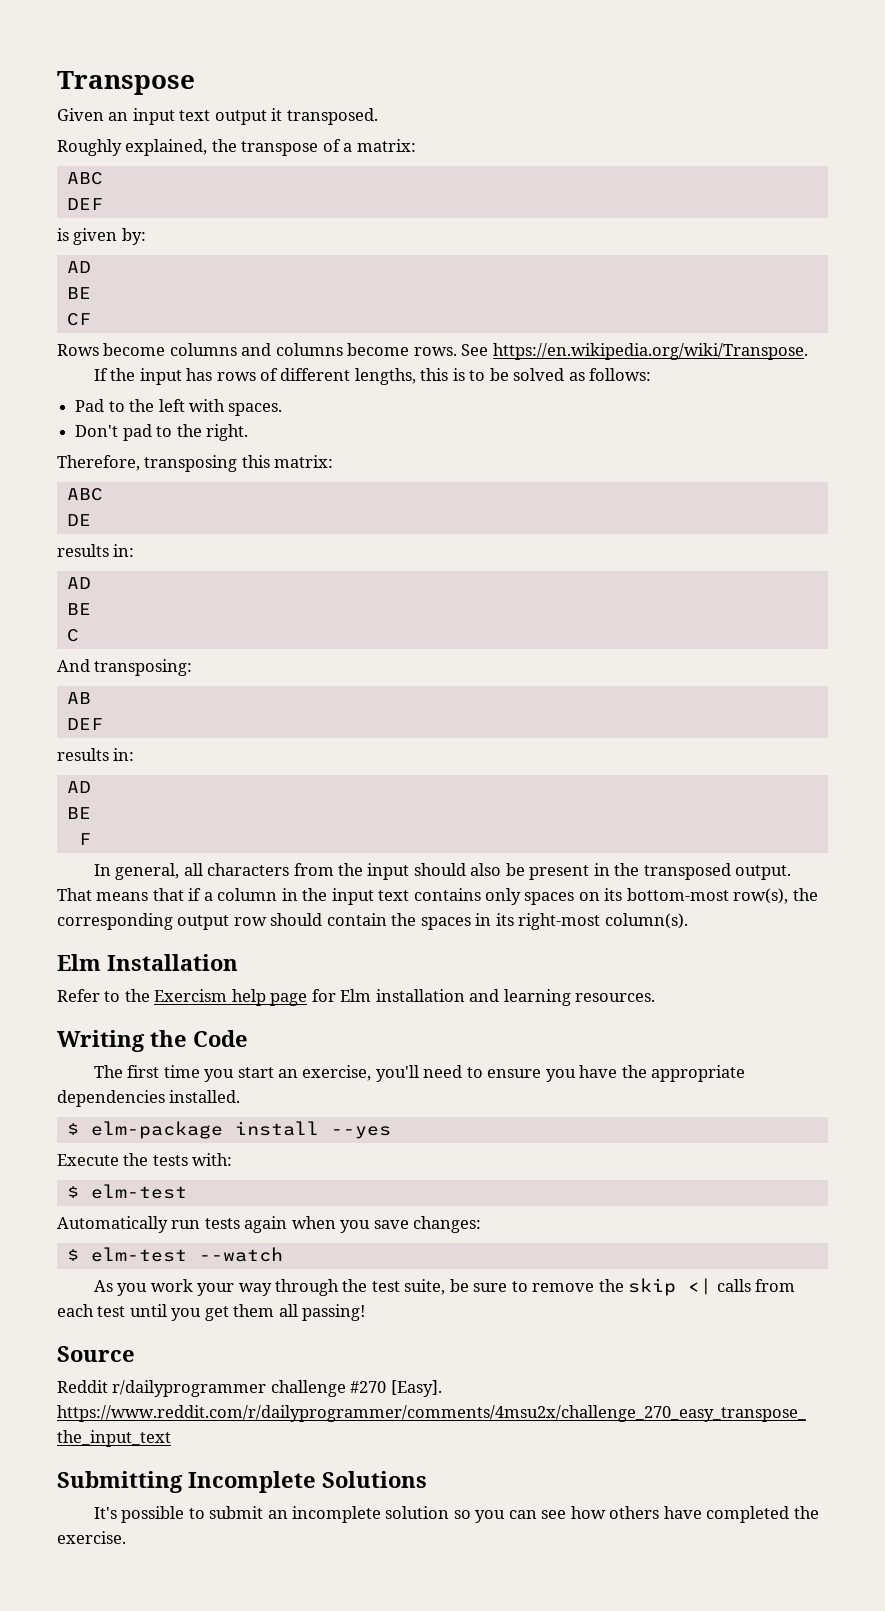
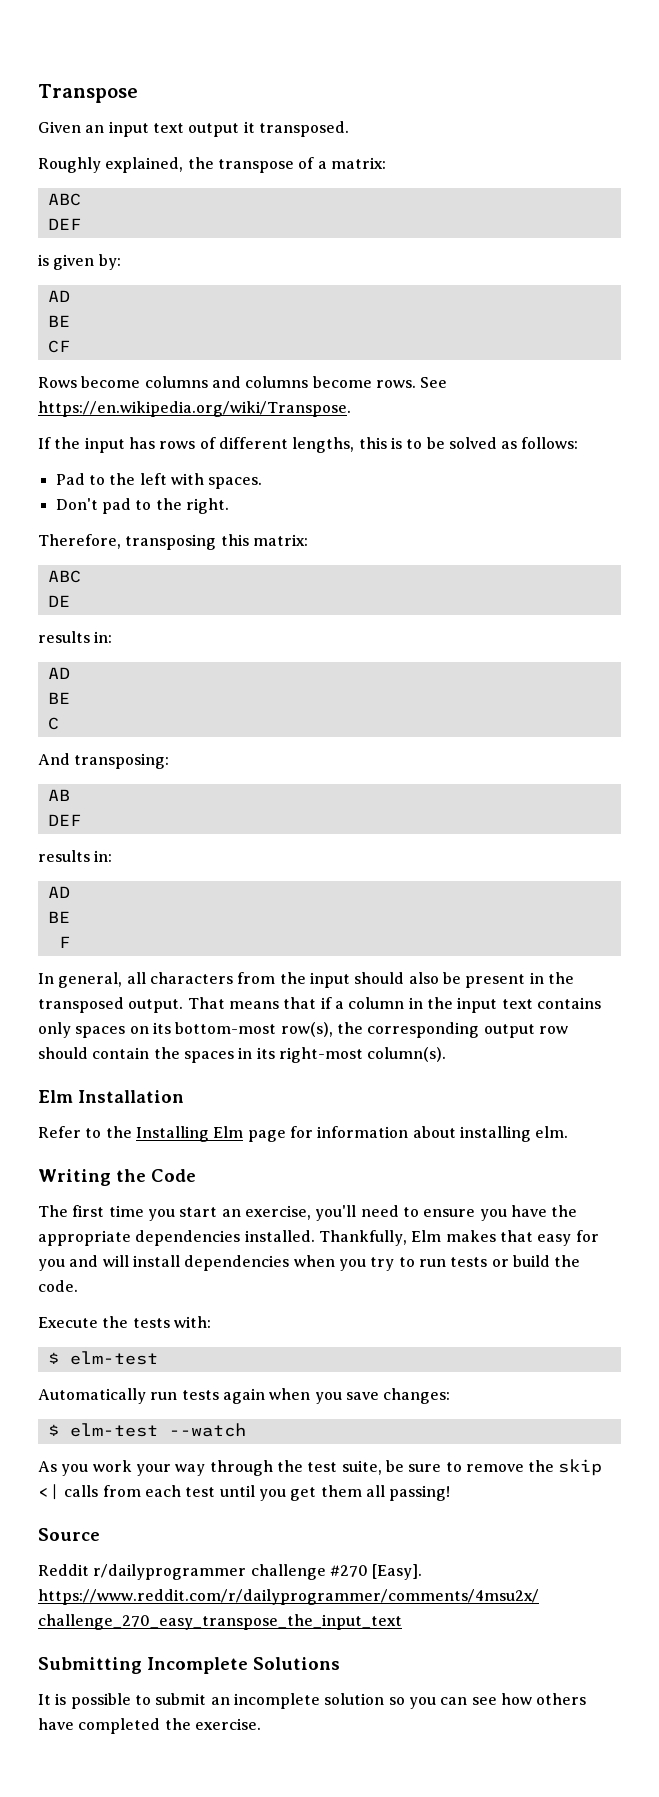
- Refer to the Exercism help page for Elm installation and learning resources.
+ Refer to the Installing Elm page for information about installing elm.
- The first time you start an exercise, you'll need to ensure you have the appropriate dependencies installed.
- $ elm-package install --yes
+ The first time you start an exercise, you'll need to ensure you have the appropriate dependencies installed. Thankfully, Elm makes that easy for you and will install dependencies when you try to run tests or build the code.
- It's possible to submit an incomplete solution so you can see how others have completed the exercise.
+ It is possible to submit an incomplete solution so you can see how others have completed the exercise.

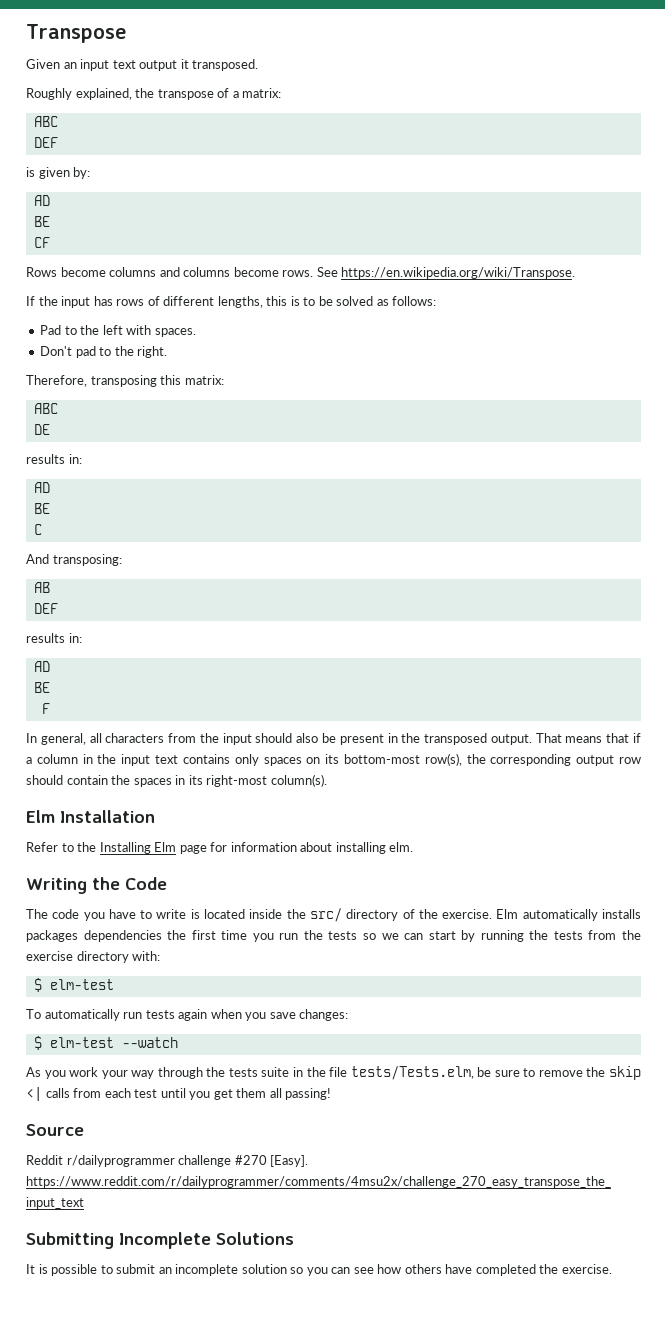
- The first time you start an exercise, you'll need to ensure you have the appropriate dependencies installed. Thankfully, Elm makes that easy for you and will install dependencies when you try to run tests or build the code.
- Execute the tests with:
+ The code you have to write is located inside the src/ directory of the exercise. Elm automatically installs packages dependencies the first time you run the tests so we can start by running the tests from the exercise directory with:
- Automatically run tests again when you save changes:
+ To automatically run tests again when you save changes:
- As you work your way through the test suite, be sure to remove the skip <| calls from each test until you get them all passing!
+ As you work your way through the tests suite in the file tests/Tests.elm, be sure to remove the skip <| calls from each test until you get them all passing!

